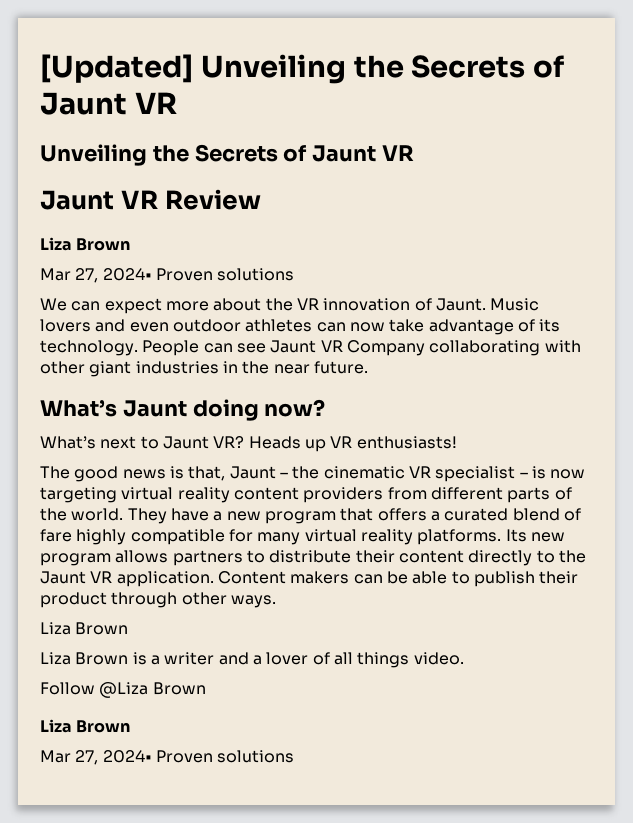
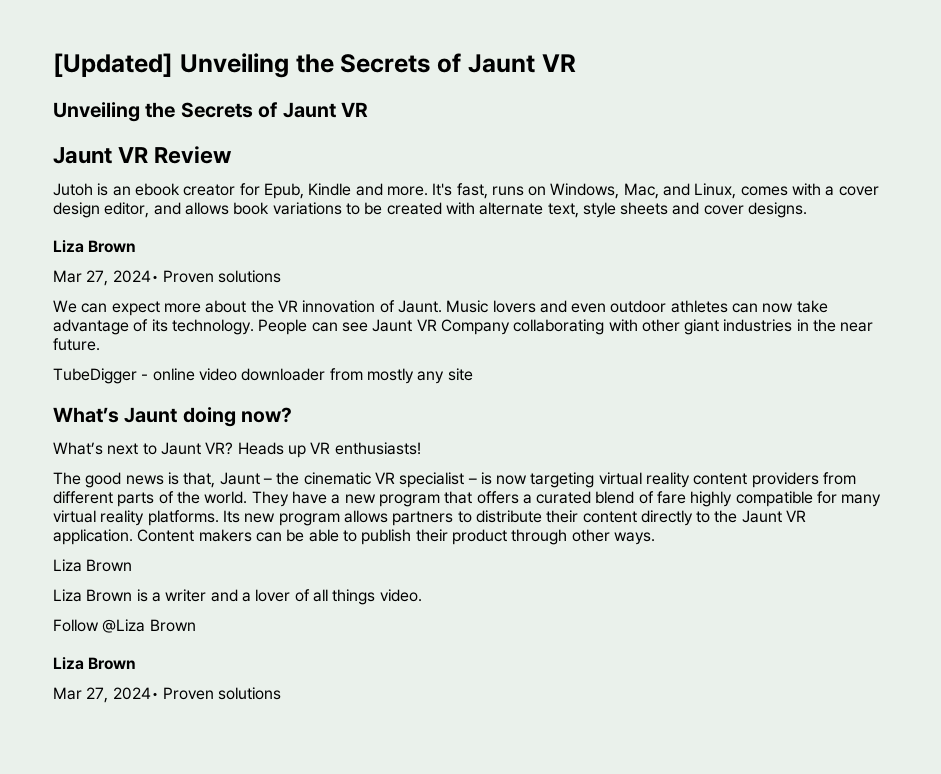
+ Jutoh is an ebook creator for Epub, Kindle and more. It's fast, runs on Windows, Mac, and Linux, comes with a cover design editor, and allows book variations to be created with alternate text, style sheets and cover designs.
+ TubeDigger - online video downloader from mostly any site

